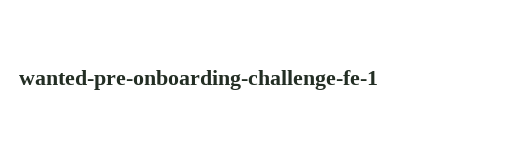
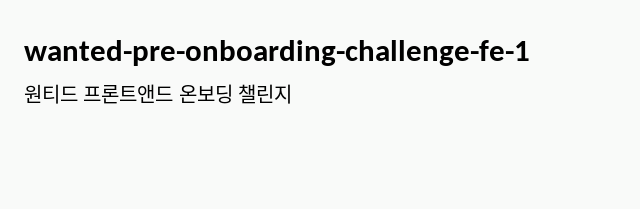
+ 원티드 프론트앤드 온보딩 챌린지

